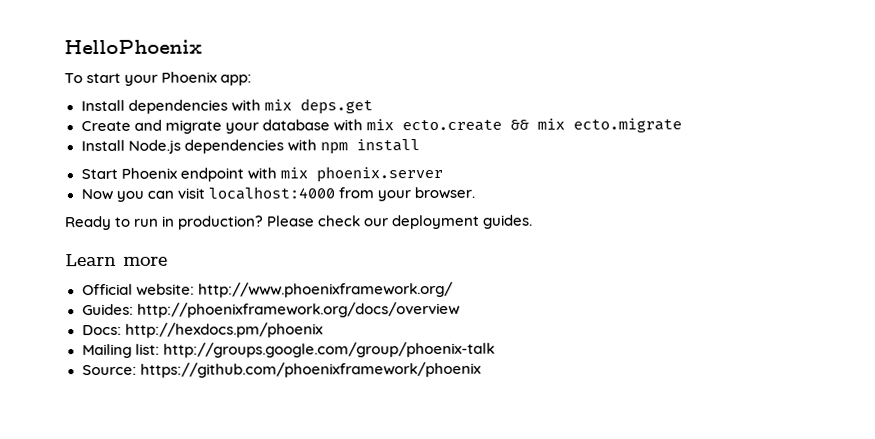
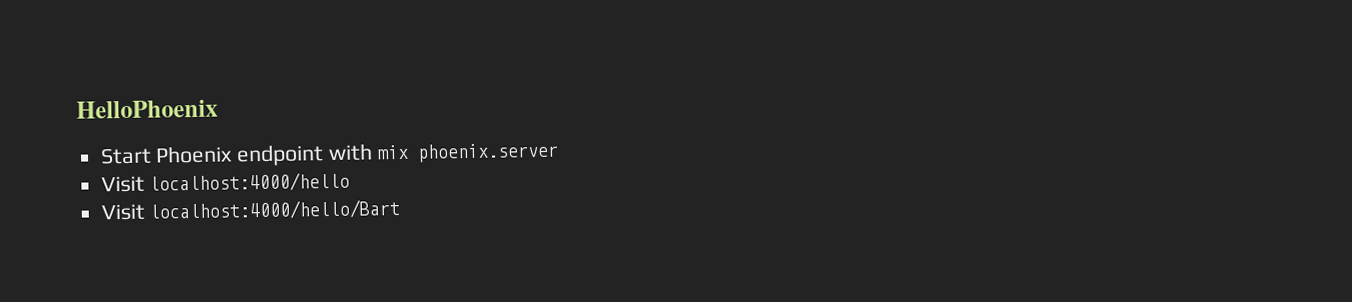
- To start your Phoenix app:
- Install dependencies with mix deps.get
- Create and migrate your database with mix ecto.create && mix ecto.migrate
- Install Node.js dependencies with npm install
- Now you can visit localhost:4000 from your browser.
- Ready to run in production? Please check our deployment guides.
- Learn more
- Official website: http://www.phoenixframework.org/
- Guides: http://phoenixframework.org/docs/overview
- Docs: http://hexdocs.pm/phoenix
- Mailing list: http://groups.google.com/group/phoenix-talk
- Source: https://github.com/phoenixframework/phoenix
+ Visit localhost:4000/hello
+ Visit localhost:4000/hello/Bart

